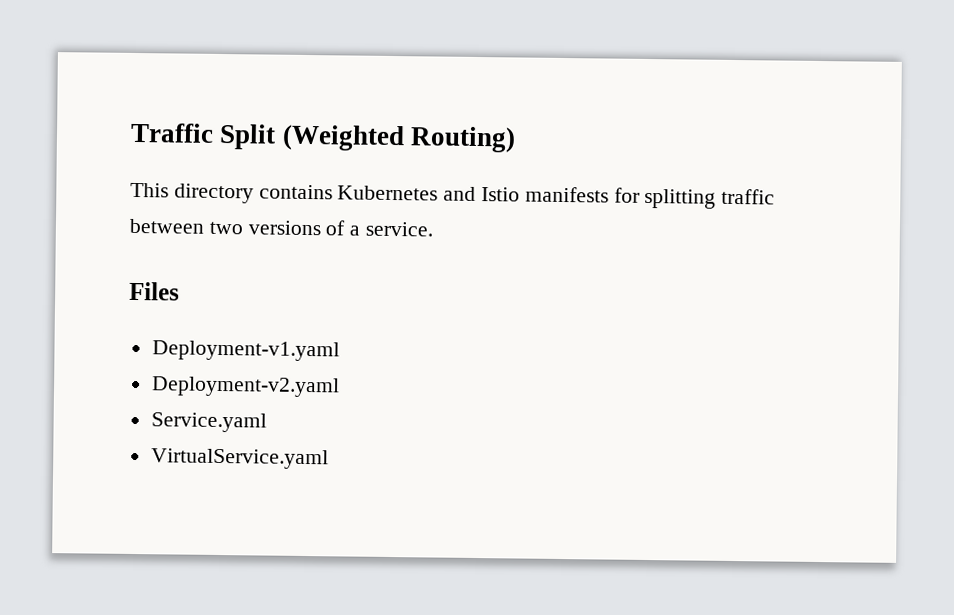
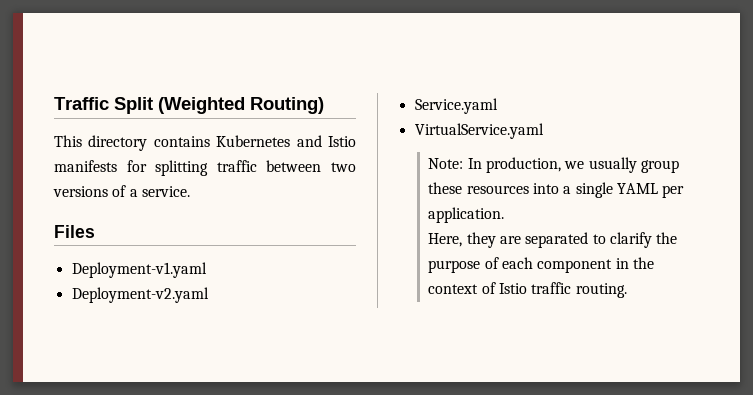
+ Note: In production, we usually group these resources into a single YAML per application.
+ Here, they are separated to clarify the purpose of each component in the context of Istio traffic routing.

